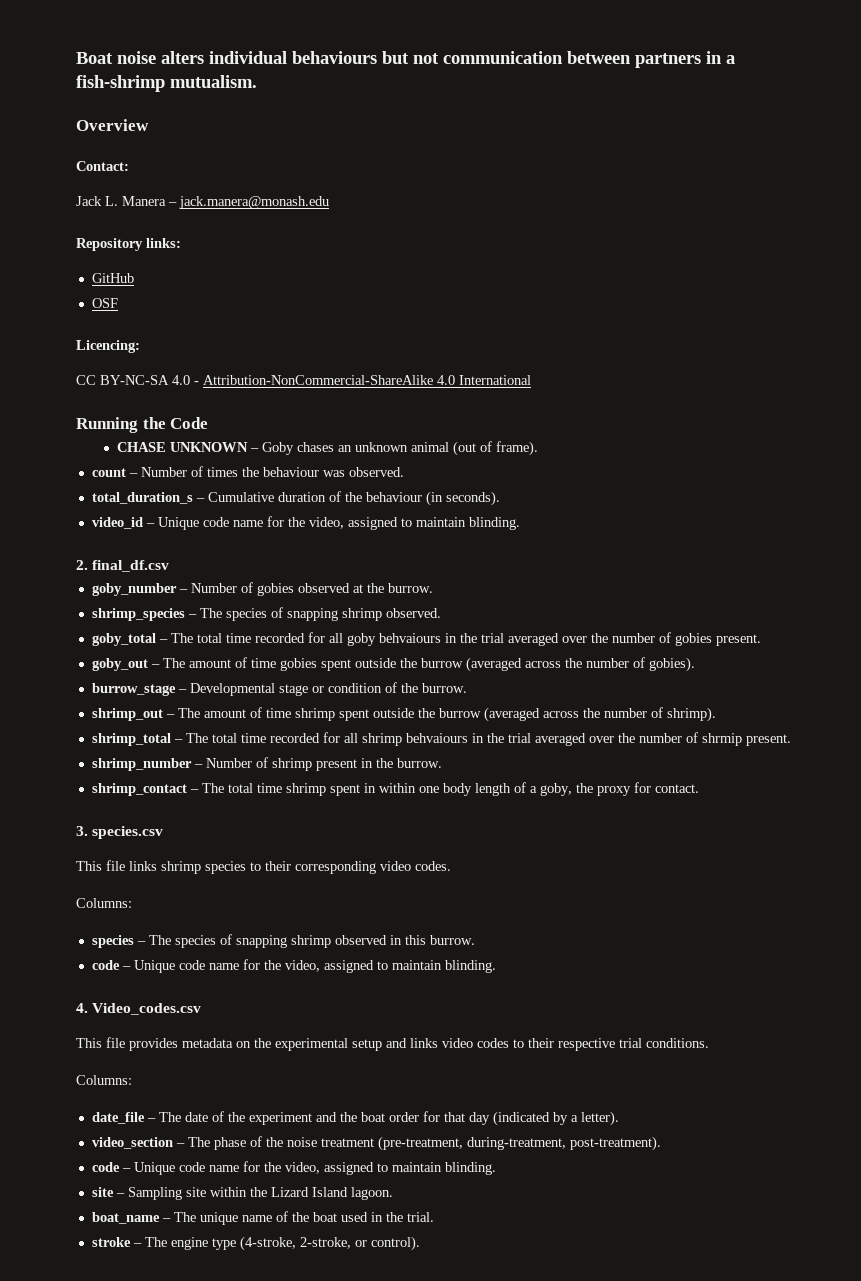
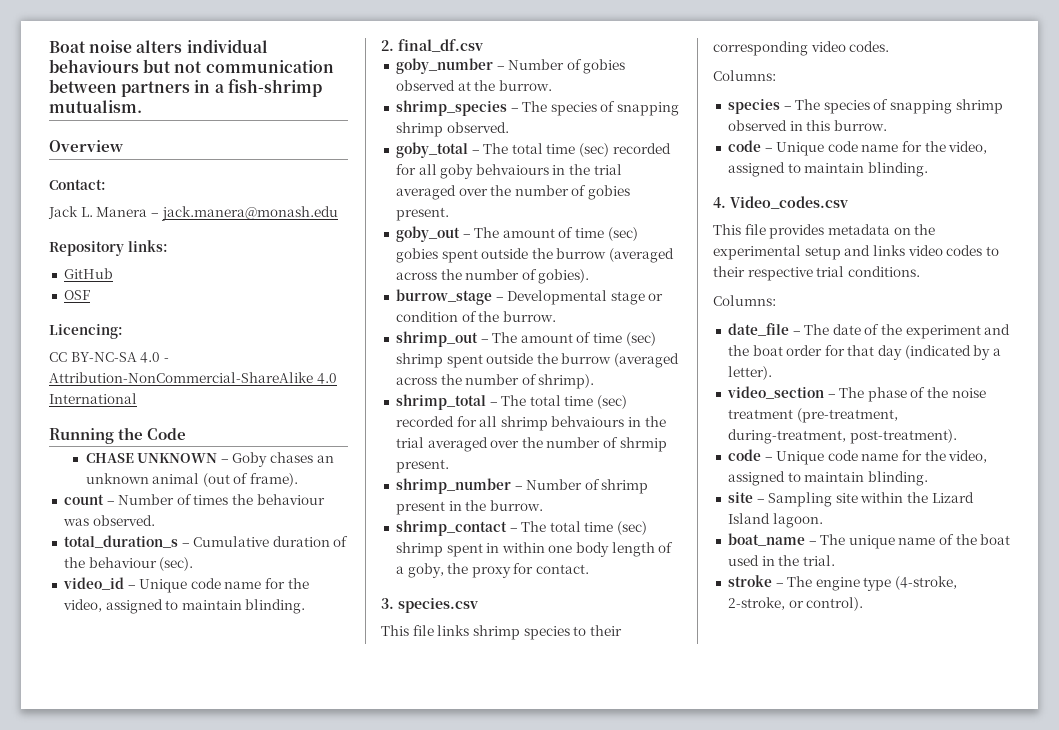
- total_duration_s – Cumulative duration of the behaviour (in seconds).
+ total_duration_s – Cumulative duration of the behaviour (sec).
- goby_total – The total time recorded for all goby behvaiours in the trial averaged over the number of gobies present.
+ goby_total – The total time (sec) recorded for all goby behvaiours in the trial averaged over the number of gobies present.
- goby_out – The amount of time gobies spent outside the burrow (averaged across the number of gobies).
+ goby_out – The amount of time (sec) gobies spent outside the burrow (averaged across the number of gobies).
- shrimp_out – The amount of time shrimp spent outside the burrow (averaged across the number of shrimp).
+ shrimp_out – The amount of time (sec) shrimp spent outside the burrow (averaged across the number of shrimp).
- shrimp_total – The total time recorded for all shrimp behvaiours in the trial averaged over the number of shrmip present.
+ shrimp_total – The total time (sec) recorded for all shrimp behvaiours in the trial averaged over the number of shrmip present.
- shrimp_contact – The total time shrimp spent in within one body length of a goby, the proxy for contact.
+ shrimp_contact – The total time (sec) shrimp spent in within one body length of a goby, the proxy for contact.

